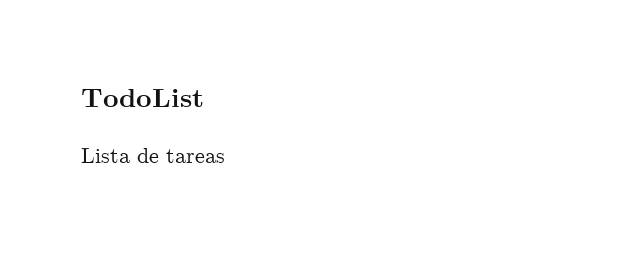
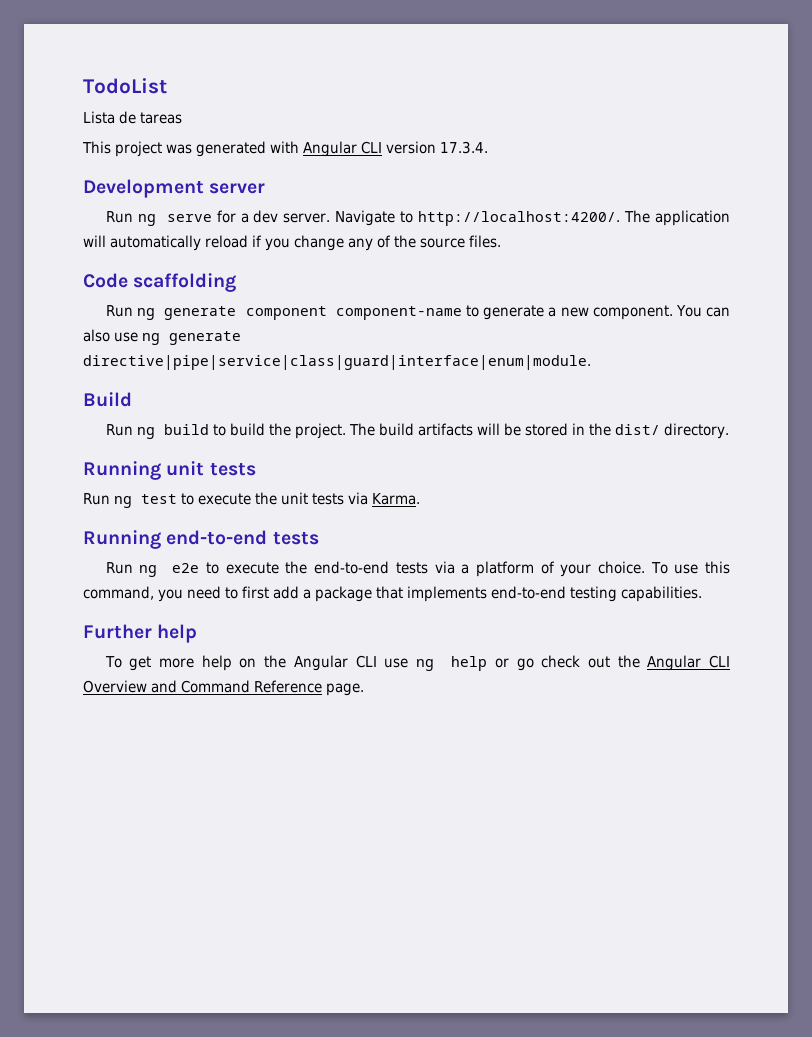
+ This project was generated with Angular CLI version 17.3.4.
+ Development server
+ Run ng serve for a dev server. Navigate to http://localhost:4200/. The application will automatically reload if you change any of the source files.
+ Code scaffolding
+ Run ng generate component component-name to generate a new component. You can also use ng generate directive|pipe|service|class|guard|interface|enum|module.
+ Build
+ Run ng build to build the project. The build artifacts will be stored in the dist/ directory.
+ Running unit tests
+ Run ng test to execute the unit tests via Karma.
+ Running end-to-end tests
+ Run ng e2e to execute the end-to-end tests via a platform of your choice. To use this command, you need to first add a package that implements end-to-end testing capabilities.
+ Further help
+ To get more help on the Angular CLI use ng help or go check out the Angular CLI Overview and Command Reference page.

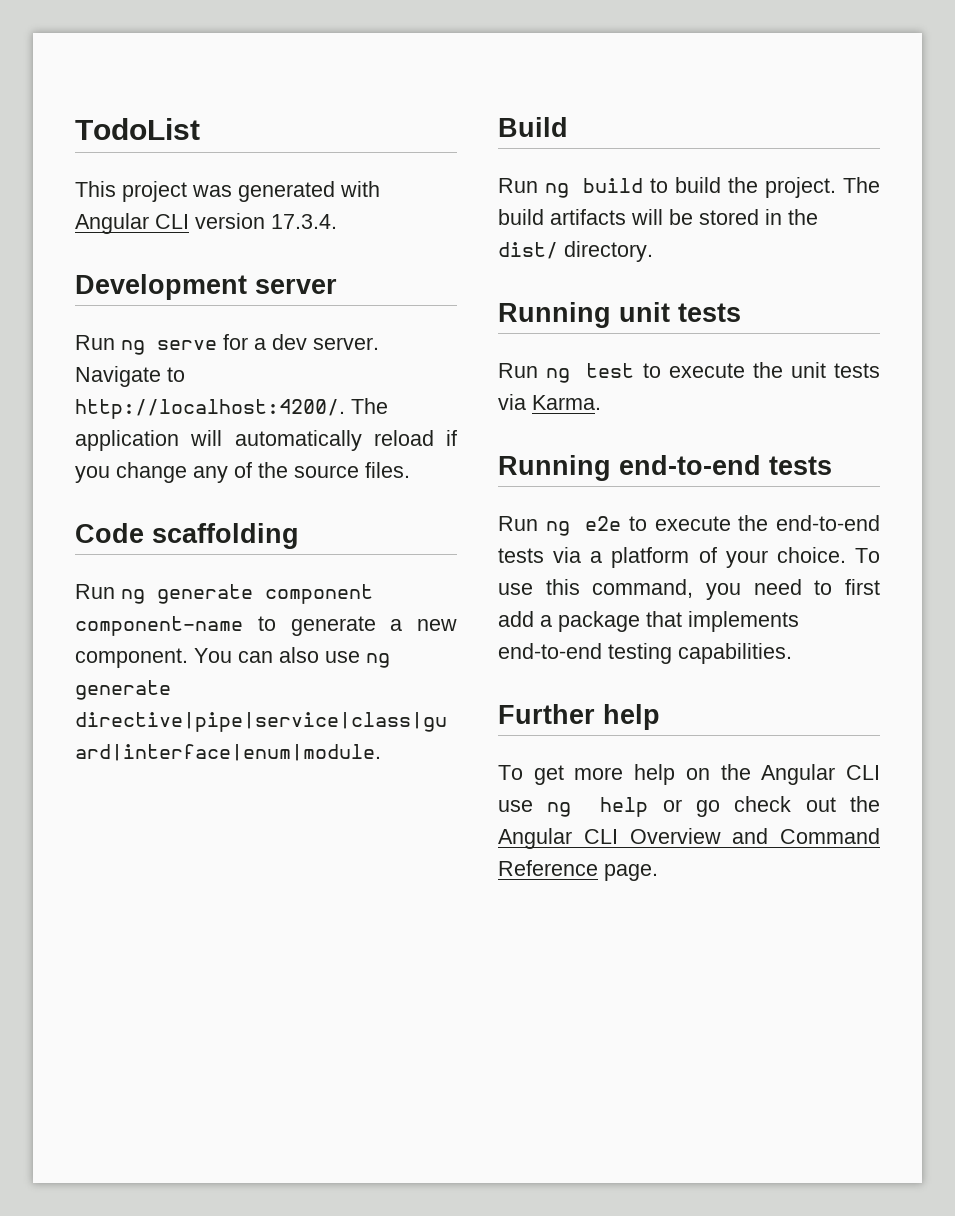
- Lista de tareas

